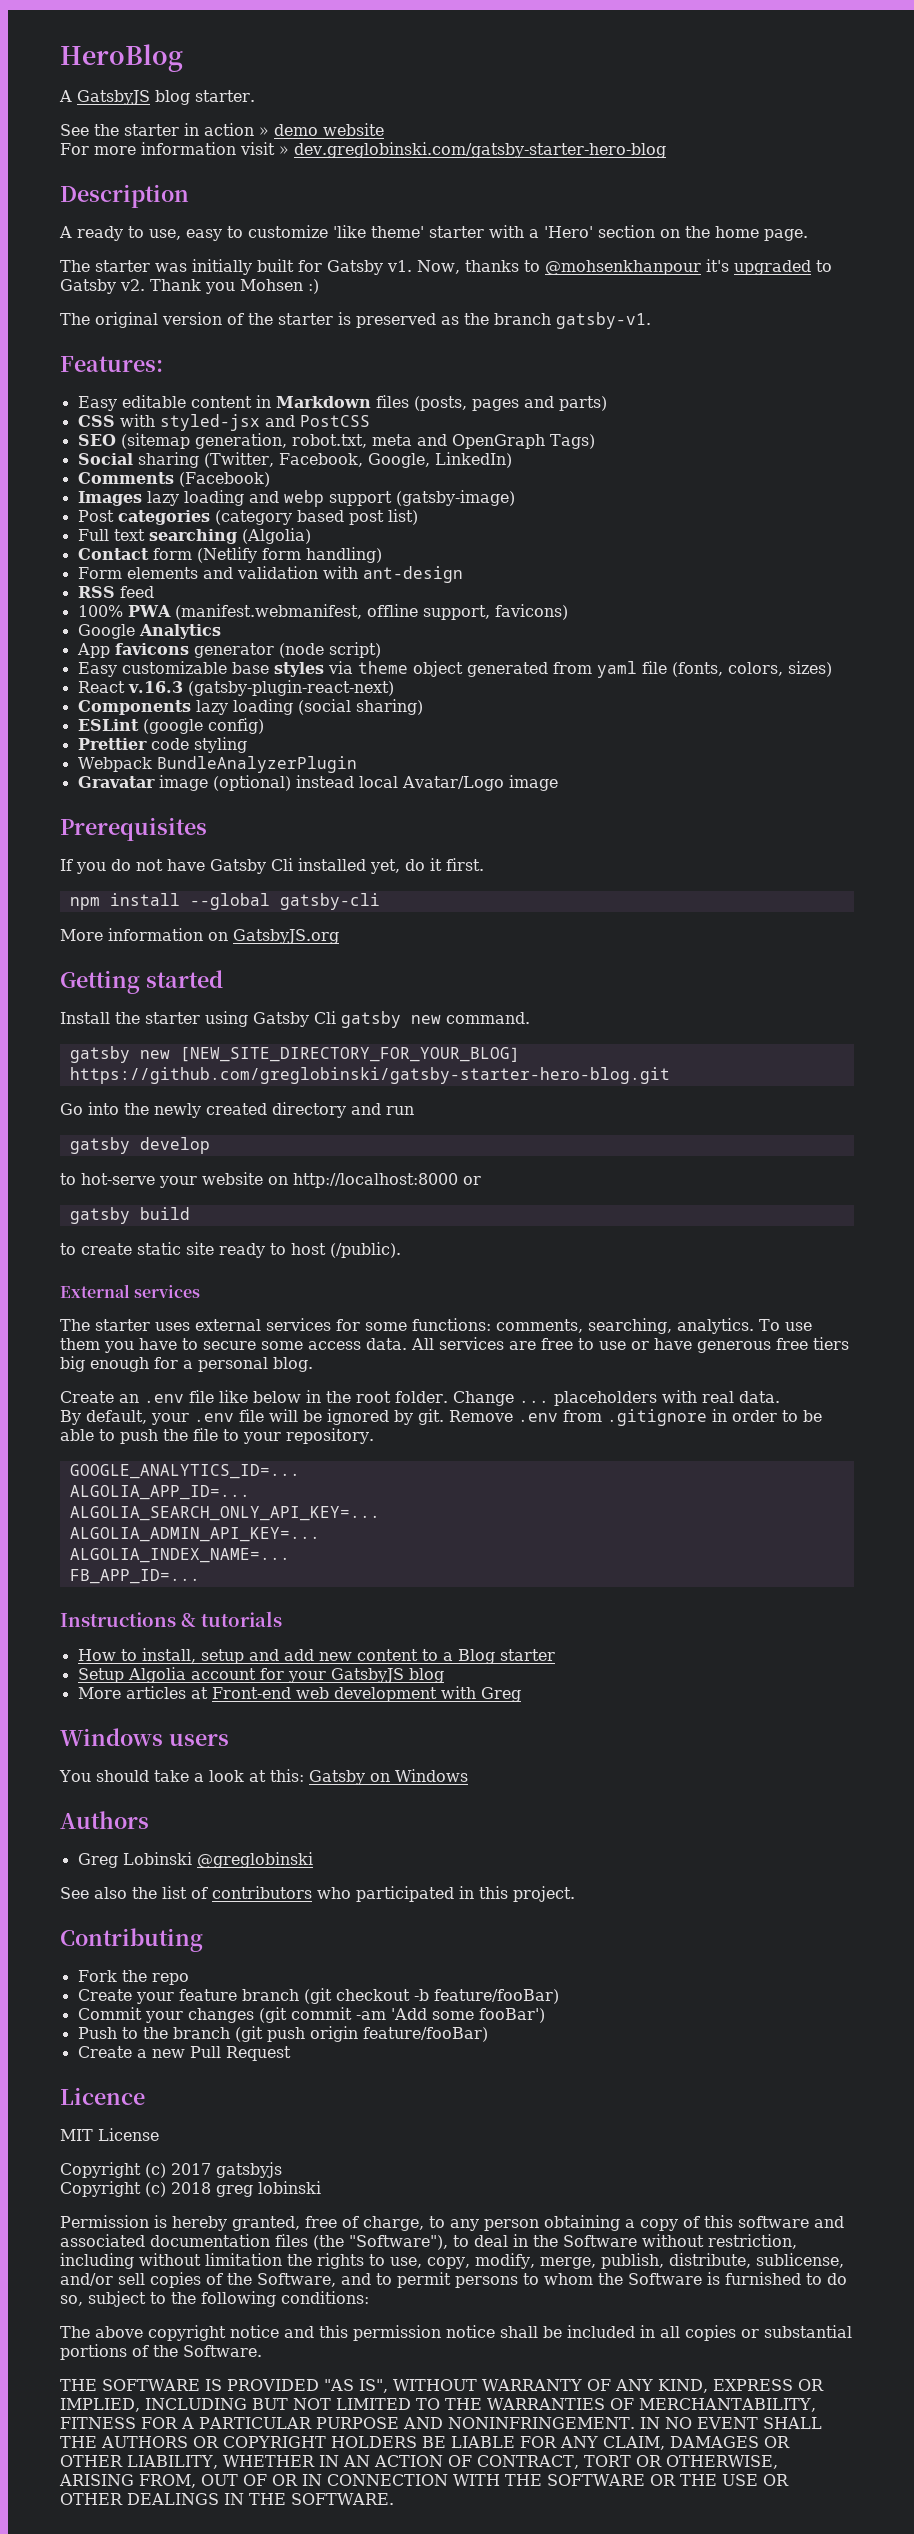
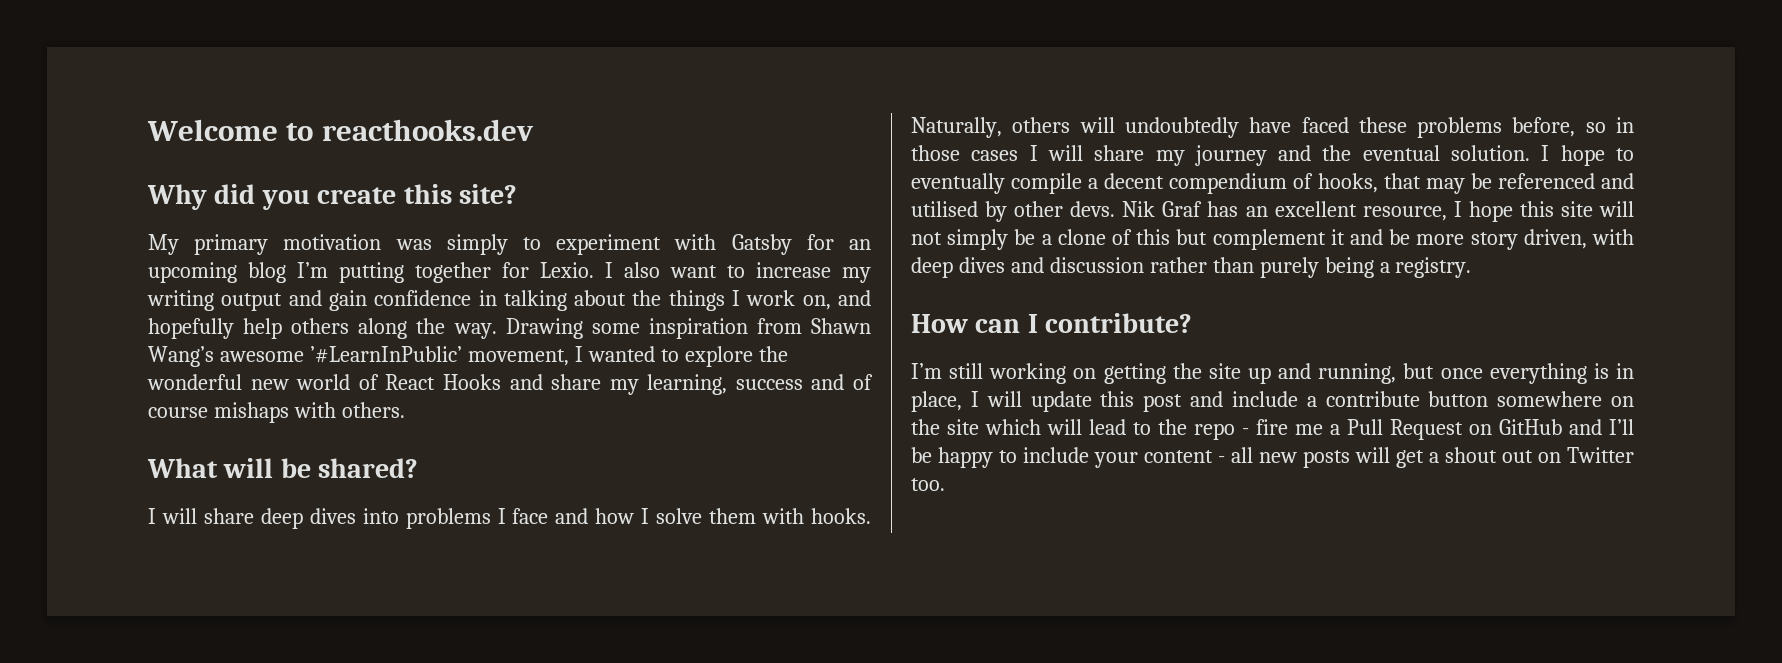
- HeroBlog
- A GatsbyJS blog starter.
- See the starter in action » demo website
- For more information visit » dev.greglobinski.com/gatsby-starter-hero-blog
- Description
- A ready to use, easy to customize 'like theme' starter with a 'Hero' section on the home page.
- The starter was initially built for Gatsby v1. Now, thanks to @mohsenkhanpour it's upgraded to Gatsby v2. Thank you Mohsen :)
- The original version of the starter is preserved as the branch gatsby-v1.
- Features:
- Easy editable content in Markdown files (posts, pages and parts)
- CSS with styled-jsx and PostCSS
- SEO (sitemap generation, robot.txt, meta and OpenGraph Tags)
- Social sharing (Twitter, Facebook, Google, LinkedIn)
- Comments (Facebook)
- Images lazy loading and webp support (gatsby-image)
- Post categories (category based post list)
- Full text searching (Algolia)
- Contact form (Netlify form handling)
- Form elements and validation with ant-design
- RSS feed
- 100% PWA (manifest.webmanifest, offline support, favicons)
- Google Analytics
- App favicons generator (node script)
- Easy customizable base styles via theme object generated from yaml file (fonts, colors, sizes)
- React v.16.3 (gatsby-plugin-react-next)
- Components lazy loading (social sharing)
- ESLint (google config)
- Prettier code styling
- Webpack BundleAnalyzerPlugin
- Gravatar image (optional) instead local Avatar/Logo image
- Prerequisites
- If you do not have Gatsby Cli installed yet, do it first.
- npm install --global gatsby-cli
- More information on GatsbyJS.org
- Getting started
- Install the starter using Gatsby Cli gatsby new command.
- gatsby new [NEW_SITE_DIRECTORY_FOR_YOUR_BLOG] https://github.com/greglobinski/gatsby-starter-hero-blog.git
- Go into the newly created directory and run
- gatsby develop
- to hot-serve your website on http://localhost:8000 or
- gatsby build
- to create static site ready to host (/public).
- External services
- The starter uses external services for some functions: comments, searching, analytics. To use them you have to secure some access data. All services are free to use or have generous free tiers big enough for a personal blog.
- Create an .env file like below in the root folder. Change ... placeholders with real data.
- By default, your .env file will be ignored by git. Remove .env from .gitignore in order to be able to push the file to your repository.
- GOOGLE_ANALYTICS_ID=...
- ALGOLIA_APP_ID=...
- ALGOLIA_SEARCH_ONLY_API_KEY=...
- ALGOLIA_ADMIN_API_KEY=...
- ALGOLIA_INDEX_NAME=...
- FB_APP_ID=...
- Instructions & tutorials
- How to install, setup and add new content to a Blog starter
- Setup Algolia account for your GatsbyJS blog
- More articles at Front-end web development with Greg
- Windows users
- You should take a look at this: Gatsby on Windows
- Authors
- Greg Lobinski @greglobinski
- See also the list of contributors who participated in this project.
- Contributing
- Fork the repo
- Create your feature branch (git checkout -b feature/fooBar)
- Commit your changes (git commit -am 'Add some fooBar')
- Push to the branch (git push origin feature/fooBar)
- Create a new Pull Request
- Licence
- MIT License
- Copyright (c) 2017 gatsbyjs
- Copyright (c) 2018 greg lobinski
- Permission is hereby granted, free of charge, to any person obtaining a copy of this software and associated documentation files (the "Software"), to deal in the Software without restriction, including without limitation the rights to use, copy, modify, merge, publish, distribute, sublicense, and/or sell copies of the Software, and to permit persons to whom the Software is furnished to do so, subject to the following conditions:
- The above copyright notice and this permission notice shall be included in all copies or substantial portions of the Software.
- THE SOFTWARE IS PROVIDED "AS IS", WITHOUT WARRANTY OF ANY KIND, EXPRESS OR IMPLIED, INCLUDING BUT NOT LIMITED TO THE WARRANTIES OF MERCHANTABILITY, FITNESS FOR A PARTICULAR PURPOSE AND NONINFRINGEMENT. IN NO EVENT SHALL THE AUTHORS OR COPYRIGHT HOLDERS BE LIABLE FOR ANY CLAIM, DAMAGES OR OTHER LIABILITY, WHETHER IN AN ACTION OF CONTRACT, TORT OR OTHERWISE, ARISING FROM, OUT OF OR IN CONNECTION WITH THE SOFTWARE OR THE USE OR OTHER DEALINGS IN THE SOFTWARE.
+ Welcome to reacthooks.dev
+ Why did you create this site?
+ My primary motivation was simply to experiment with Gatsby for an upcoming blog I’m putting together for Lexio. I also want to increase my writing output and gain confidence in talking about the things I work on, and hopefully help others along the way. Drawing some inspiration from Shawn Wang’s awesome ’#LearnInPublic’ movement, I wanted to explore the wonderful new world of React Hooks and share my learning, success and of course mishaps with others.
+ What will be shared?
+ I will share deep dives into problems I face and how I solve them with hooks. Naturally, others will undoubtedly have faced these problems before, so in those cases I will share my journey and the eventual solution. I hope to eventually compile a decent compendium of hooks, that may be referenced and utilised by other devs. Nik Graf has an excellent resource, I hope this site will not simply be a clone of this but complement it and be more story driven, with deep dives and discussion rather than purely being a registry.
+ How can I contribute?
+ I’m still working on getting the site up and running, but once everything is in place, I will update this post and include a contribute button somewhere on the site which will lead to the repo - fire me a Pull Request on GitHub and I’ll be happy to include your content - all new posts will get a shout out on Twitter too.

